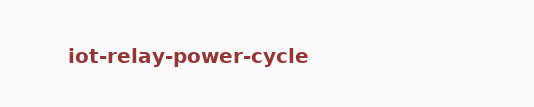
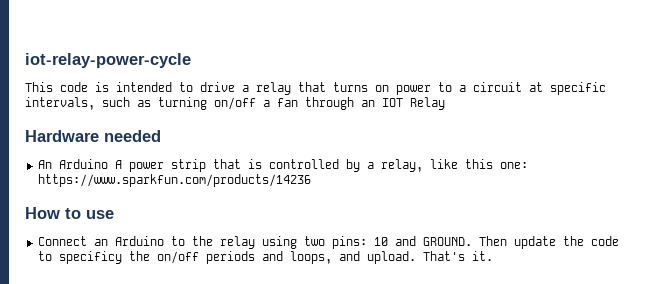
+ This code is intended to drive a relay that turns on power to a circuit at specific intervals, such as turning on/off a fan through an IOT Relay
+ Hardware needed
+ An Arduino A power strip that is controlled by a relay, like this one: https://www.sparkfun.com/products/14236
+ How to use
+ Connect an Arduino to the relay using two pins: 10 and GROUND. Then update the code to specificy the on/off periods and loops, and upload. That's it.

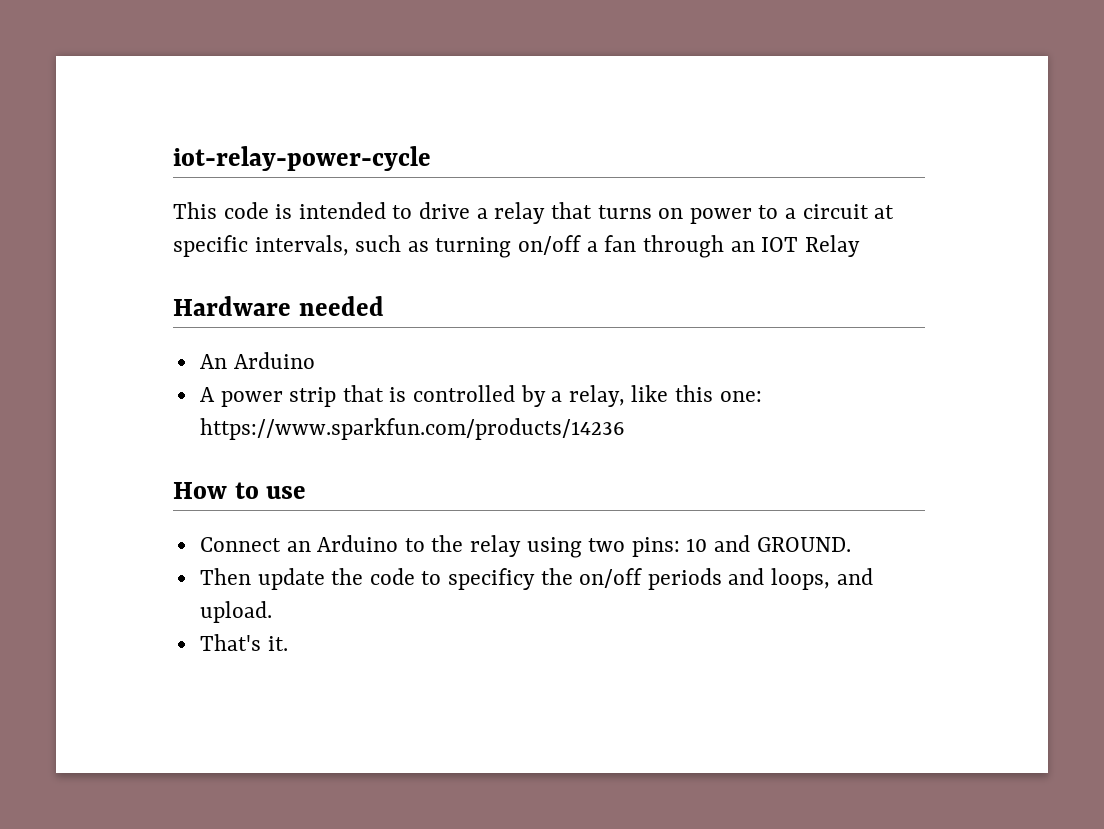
- An Arduino A power strip that is controlled by a relay, like this one: https://www.sparkfun.com/products/14236
+ An Arduino
+ A power strip that is controlled by a relay, like this one: https://www.sparkfun.com/products/14236
- Connect an Arduino to the relay using two pins: 10 and GROUND. Then update the code to specificy the on/off periods and loops, and upload. That's it.
+ Connect an Arduino to the relay using two pins: 10 and GROUND.
+ Then update the code to specificy the on/off periods and loops, and upload.
+ That's it.

